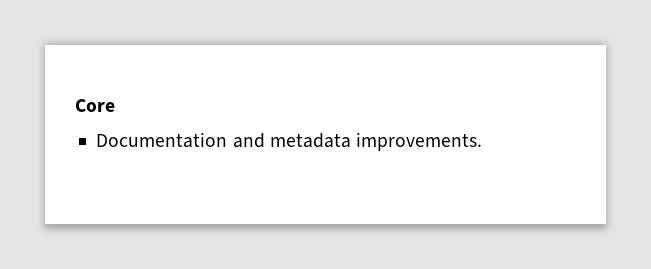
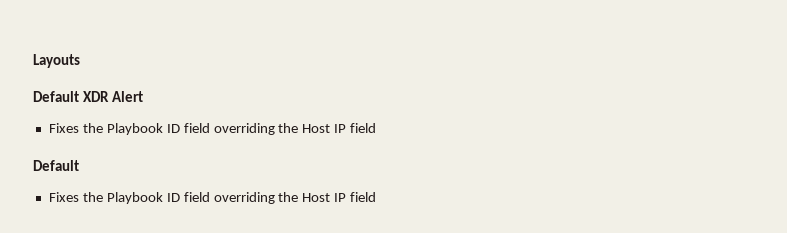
- Core
- Documentation and metadata improvements.
+ Layouts
+ Default XDR Alert
+ Fixes the Playbook ID field overriding the Host IP field
+ Default
+ Fixes the Playbook ID field overriding the Host IP field

